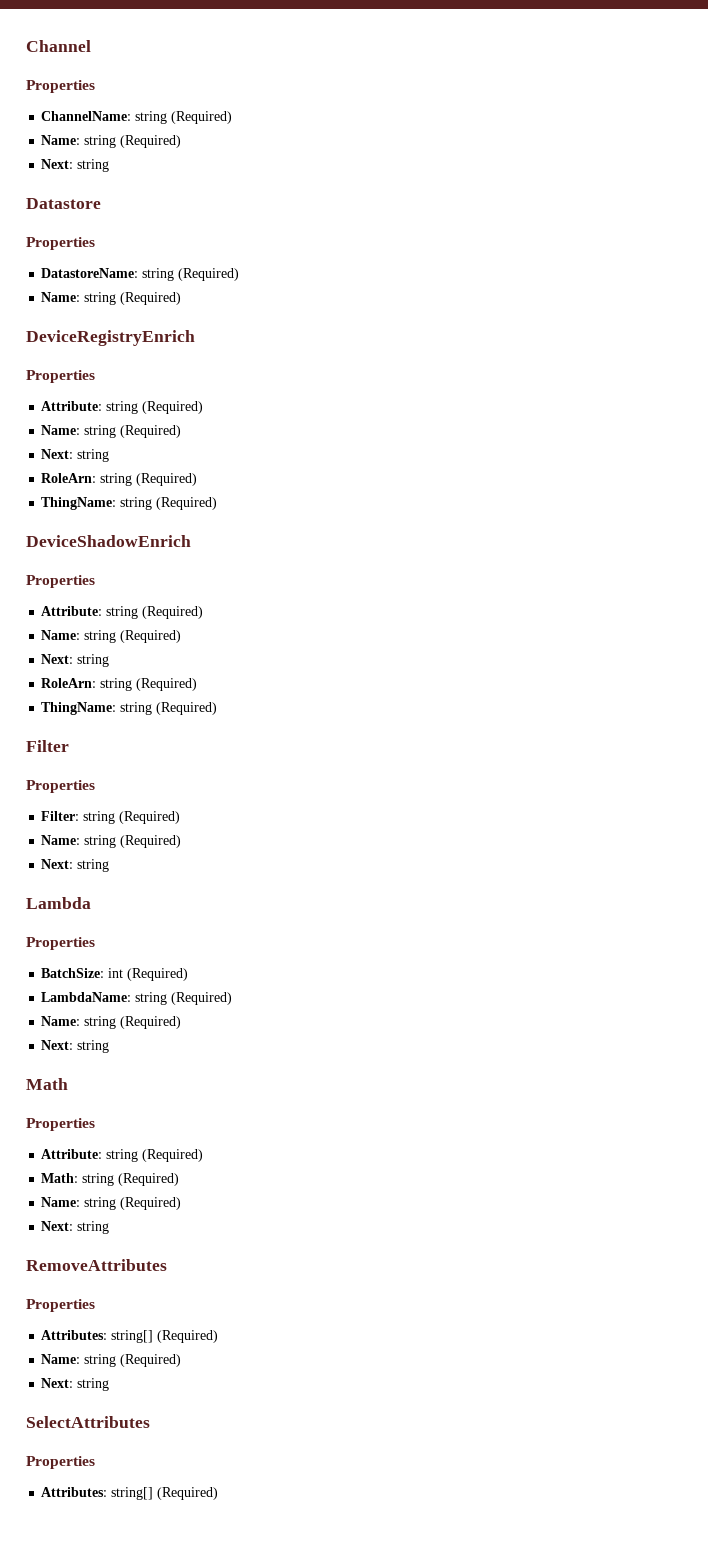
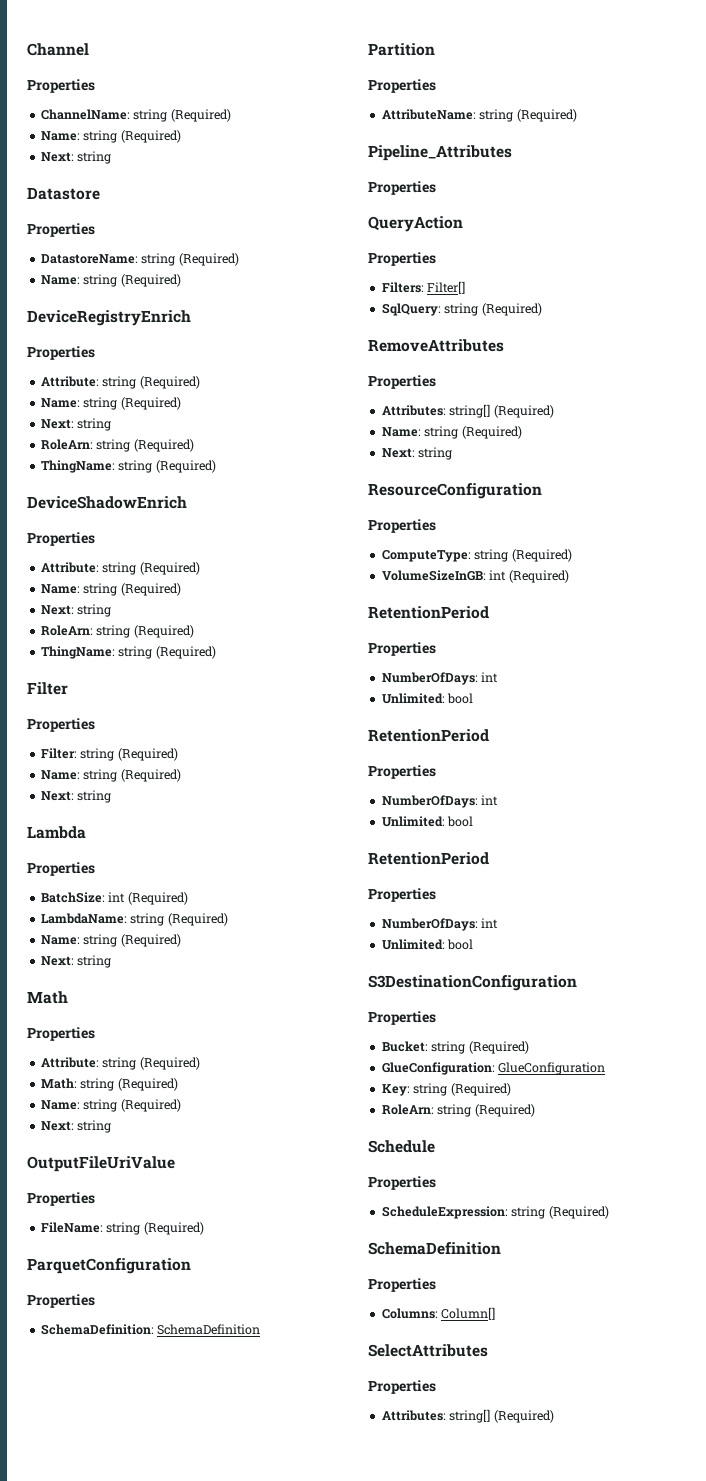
+ OutputFileUriValue
+ Properties
+ FileName: string (Required)
+ ParquetConfiguration
+ Properties
+ SchemaDefinition: SchemaDefinition
+ Partition
+ Properties
+ AttributeName: string (Required)
+ Pipeline_Attributes
+ Properties
+ QueryAction
+ Properties
+ Filters: Filter[]
+ SqlQuery: string (Required)
+ ResourceConfiguration
+ Properties
+ ComputeType: string (Required)
+ VolumeSizeInGB: int (Required)
+ RetentionPeriod
+ Properties
+ NumberOfDays: int
+ Unlimited: bool
+ RetentionPeriod
+ Properties
+ NumberOfDays: int
+ Unlimited: bool
+ RetentionPeriod
+ Properties
+ NumberOfDays: int
+ Unlimited: bool
+ S3DestinationConfiguration
+ Properties
+ Bucket: string (Required)
+ GlueConfiguration: GlueConfiguration
+ Key: string (Required)
+ RoleArn: string (Required)
+ Schedule
+ Properties
+ ScheduleExpression: string (Required)
+ SchemaDefinition
+ Properties
+ Columns: Column[]

